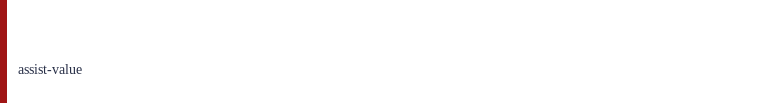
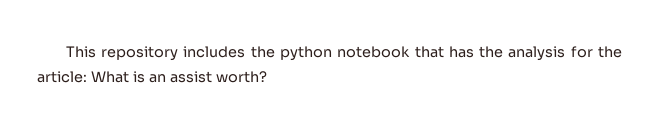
- assist-value
+ This repository includes the python notebook that has the analysis for the article: What is an assist worth?

